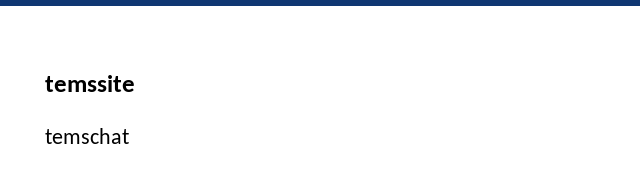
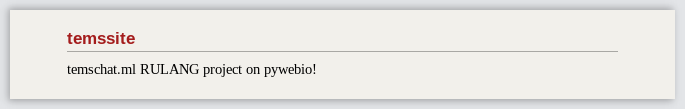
- temschat
+ temschat.ml RULANG project on pywebio!

